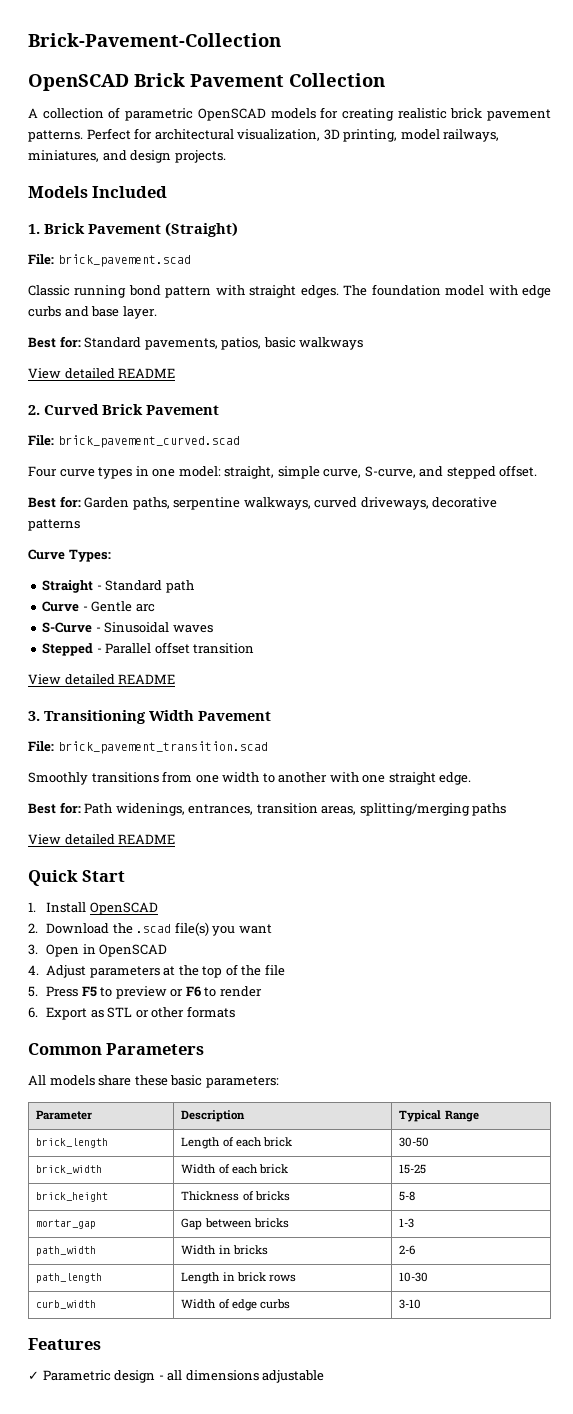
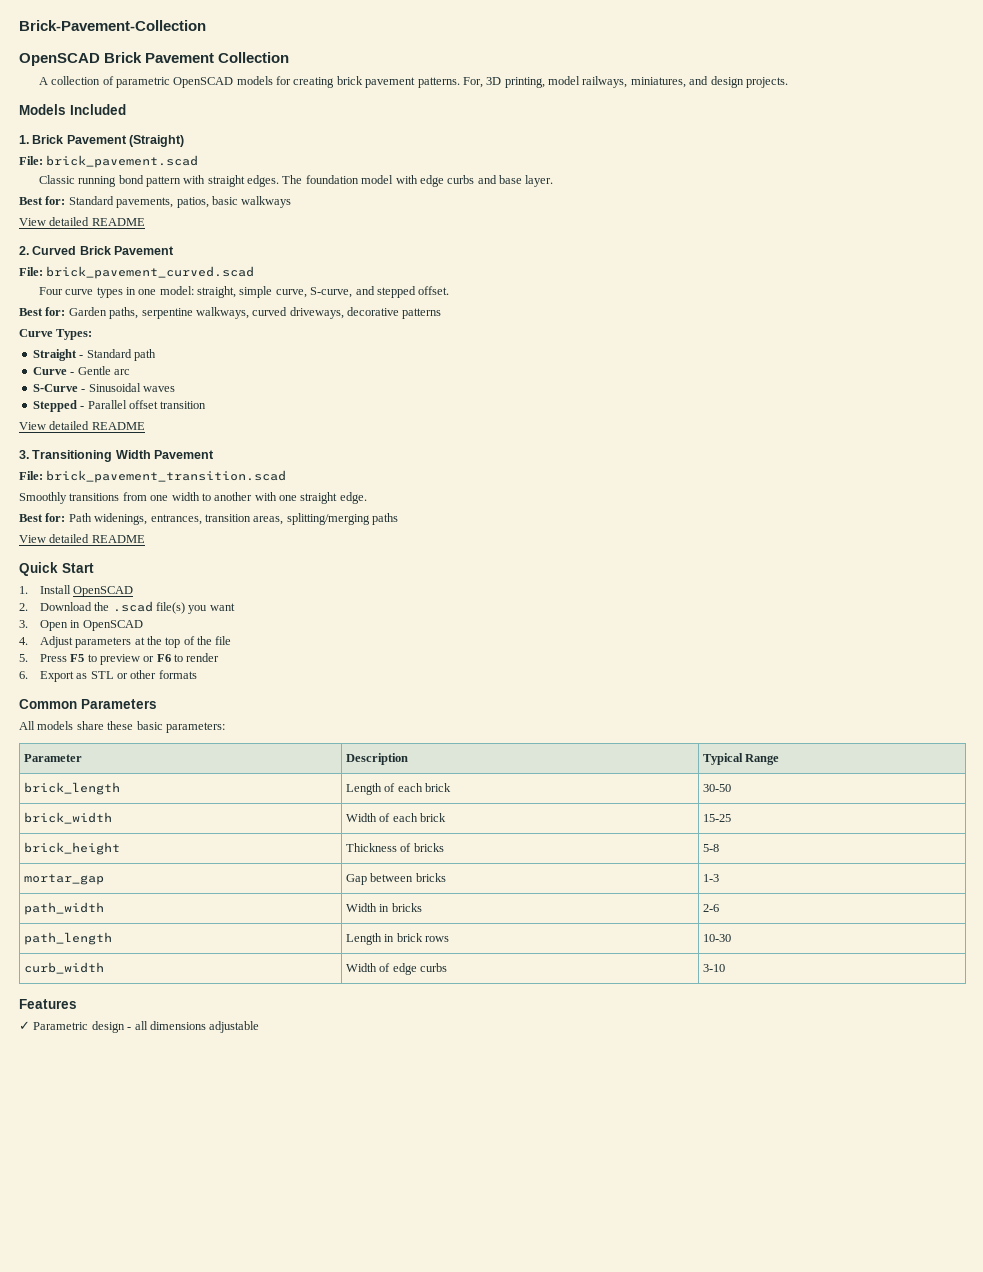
- A collection of parametric OpenSCAD models for creating realistic brick pavement patterns.
+ A collection of parametric OpenSCAD models for creating brick pavement patterns.
- Perfect for architectural visualization, 3D printing, model railways, miniatures, and design projects.
+ For, 3D printing, model railways, miniatures, and design projects.

